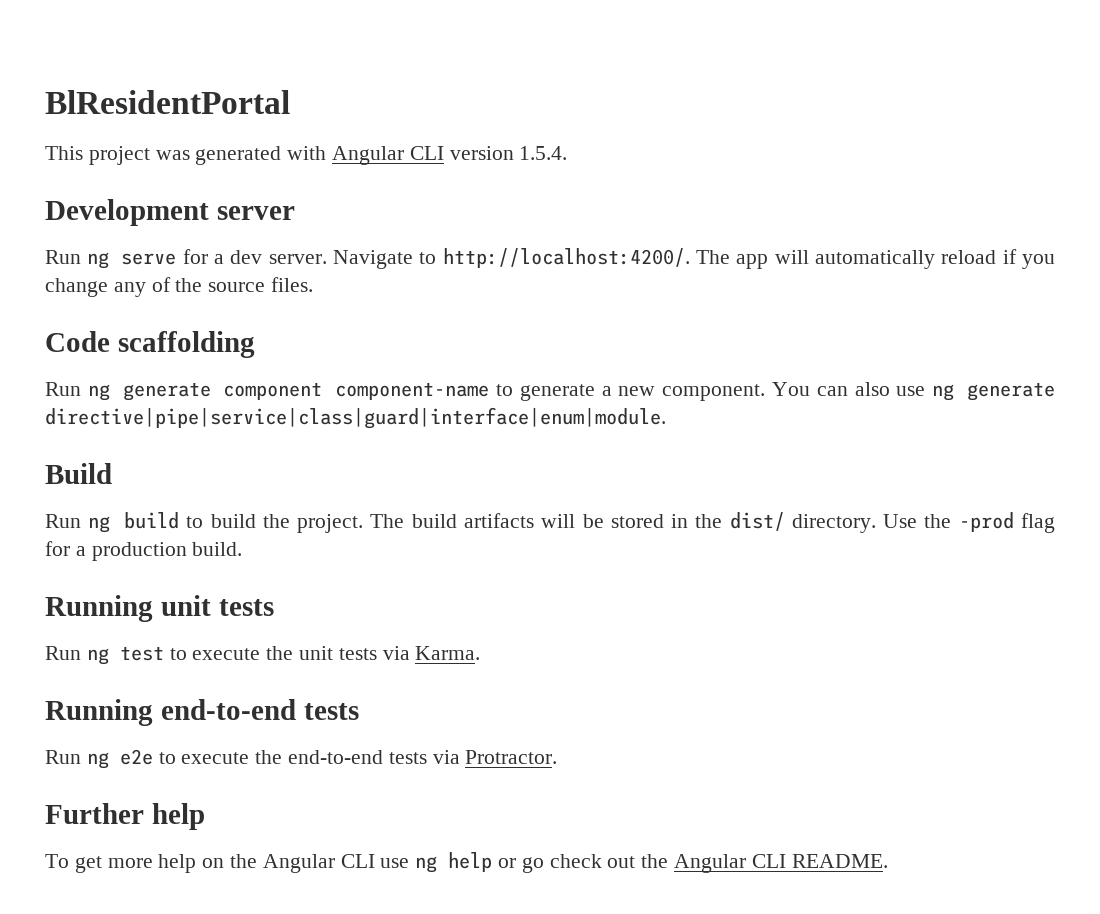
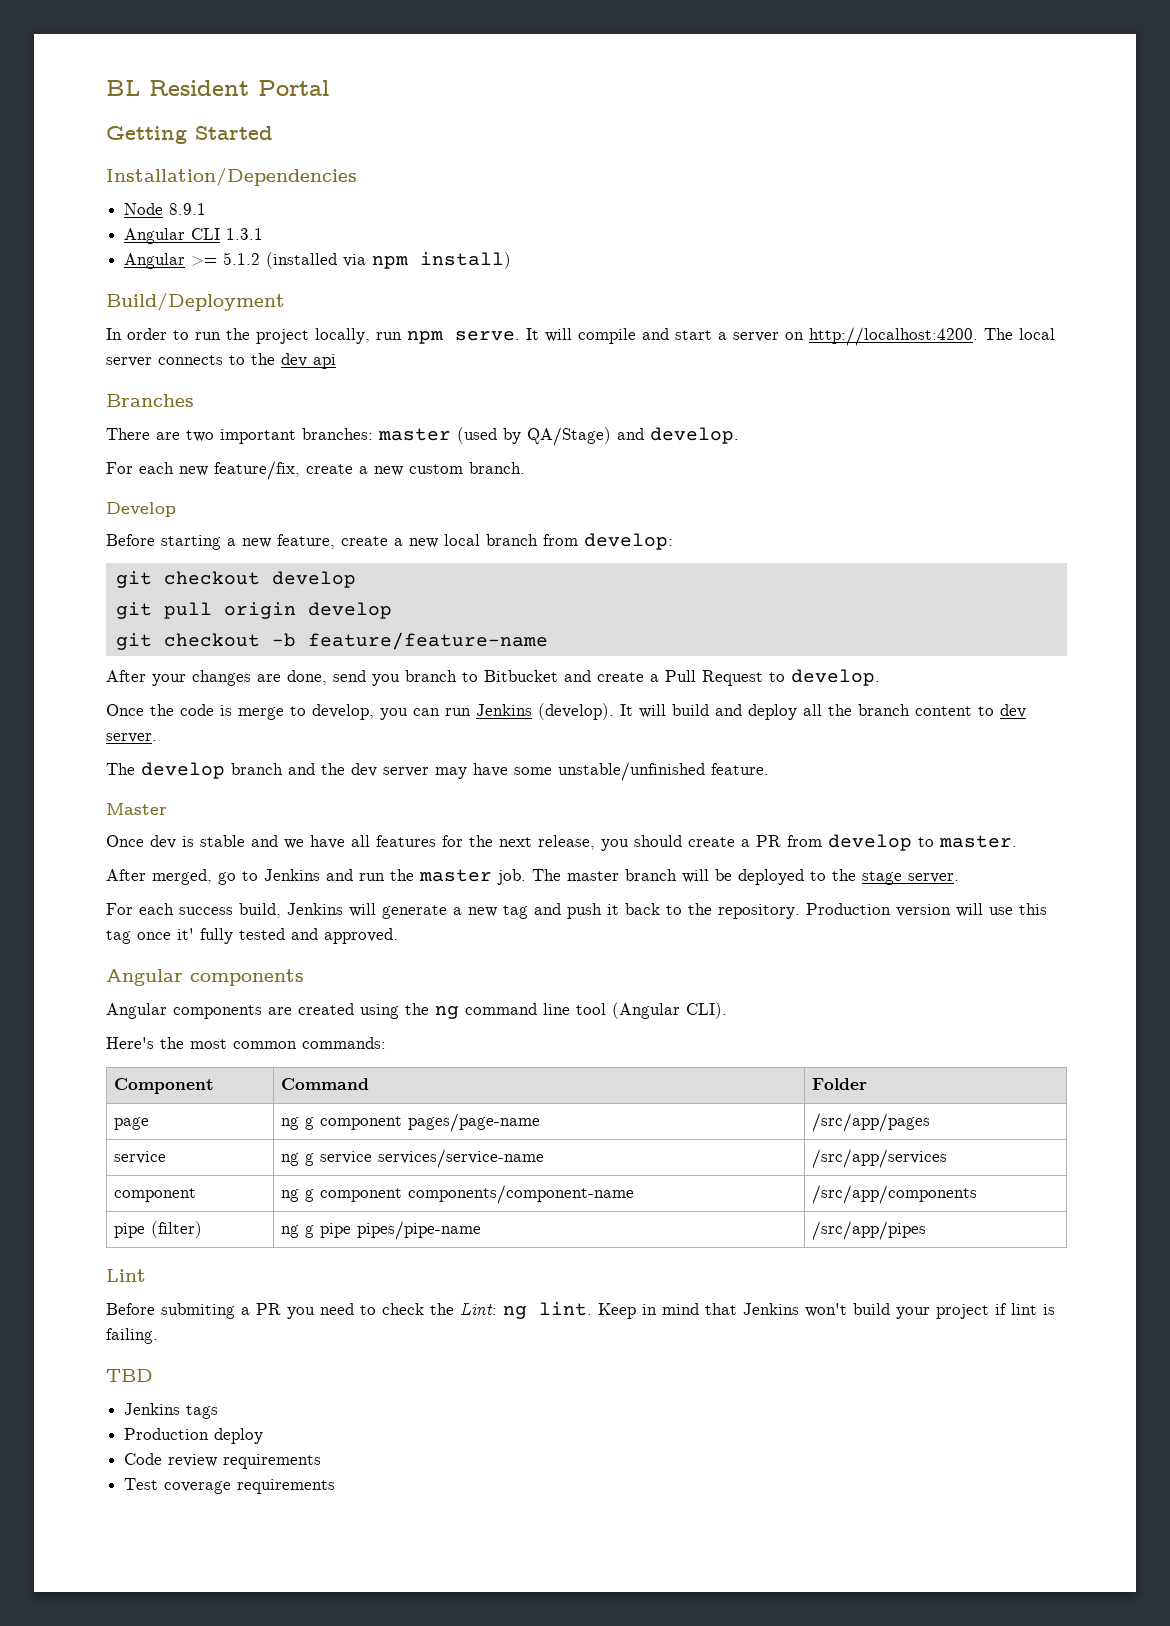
- BlResidentPortal
- This project was generated with Angular CLI version 1.5.4.
- Development server
- Run ng serve for a dev server. Navigate to http://localhost:4200/. The app will automatically reload if you change any of the source files.
- Code scaffolding
- Run ng generate component component-name to generate a new component. You can also use ng generate directive|pipe|service|class|guard|interface|enum|module.
- Build
- Run ng build to build the project. The build artifacts will be stored in the dist/ directory. Use the -prod flag for a production build.
- Running unit tests
- Run ng test to execute the unit tests via Karma.
- Running end-to-end tests
- Run ng e2e to execute the end-to-end tests via Protractor.
- Further help
- To get more help on the Angular CLI use ng help or go check out the Angular CLI README.
+ BL Resident Portal
+ Getting Started
+ Installation/Dependencies
+ Node 8.9.1
+ Angular CLI 1.3.1
+ Angular >= 5.1.2 (installed via npm install)
+ Build/Deployment
+ In order to run the project locally, run npm serve. It will compile and start a server on http://localhost:4200. The local server connects to the dev api
+ Branches
+ There are two important branches: master (used by QA/Stage) and develop.
+ For each new feature/fix, create a new custom branch.
+ Develop
+ Before starting a new feature, create a new local branch from develop:
+ git checkout develop
+ git pull origin develop
+ git checkout -b feature/feature-name
+ After your changes are done, send you branch to Bitbucket and create a Pull Request to develop.
+ Once the code is merge to develop, you can run Jenkins (develop). It will build and deploy all the branch content to dev server.
+ The develop branch and the dev server may have some unstable/unfinished feature.
+ Master
+ Once dev is stable and we have all features for the next release, you should create a PR from develop to master.
+ After merged, go to Jenkins and run the master job. The master branch will be deployed to the stage server.
+ For each success build, Jenkins will generate a new tag and push it back to the repository. Production version will use this tag once it' fully tested and approved.
+ Angular components
+ Angular components are created using the ng command line tool (Angular CLI).
+ Here's the most common commands:
+ Component | Command | Folder
+ page | ng g component pages/page-name | /src/app/pages
+ service | ng g service services/service-name | /src/app/services
+ component | ng g component components/component-name | /src/app/components
+ pipe (filter) | ng g pipe pipes/pipe-name | /src/app/pipes
+ Lint
+ Before submiting a PR you need to check the Lint: ng lint. Keep in mind that Jenkins won't build your project if lint is failing.
+ TBD
+ Jenkins tags
+ Production deploy
+ Code review requirements
+ Test coverage requirements

